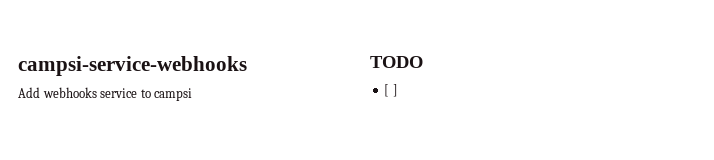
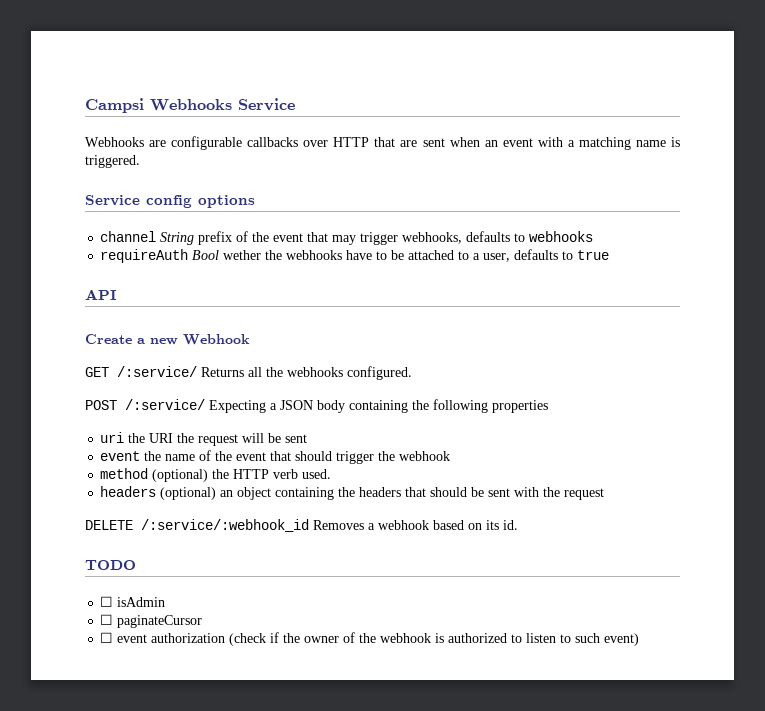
- campsi-service-webhooks
- Add webhooks service to campsi
+ Campsi Webhooks Service
+ Webhooks are configurable callbacks over HTTP that are sent when an event with a matching name is triggered.
+ Service config options
+ channel String prefix of the event that may trigger webhooks, defaults to webhooks
+ requireAuth Bool wether the webhooks have to be attached to a user, defaults to true
+ API
+ Create a new Webhook
+ GET /:service/ Returns all the webhooks configured.
+ POST /:service/ Expecting a JSON body containing the following properties
+ uri the URI the request will be sent
+ event the name of the event that should trigger the webhook
+ method (optional) the HTTP verb used.
+ headers (optional) an object containing the headers that should be sent with the request
+ DELETE /:service/:webhook_id Removes a webhook based on its id.
  TODO
- [ ]
+ ☐ isAdmin
+ ☐ paginateCursor
+ ☐ event authorization (check if the owner of the webhook is authorized to listen to such event)

